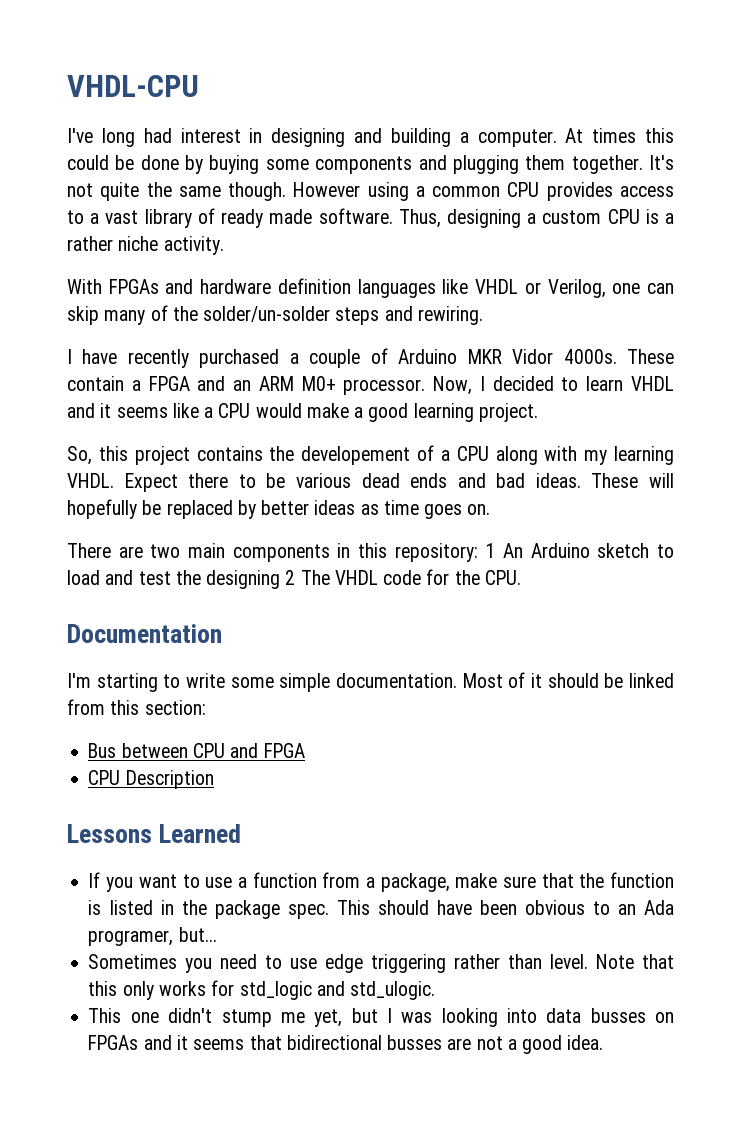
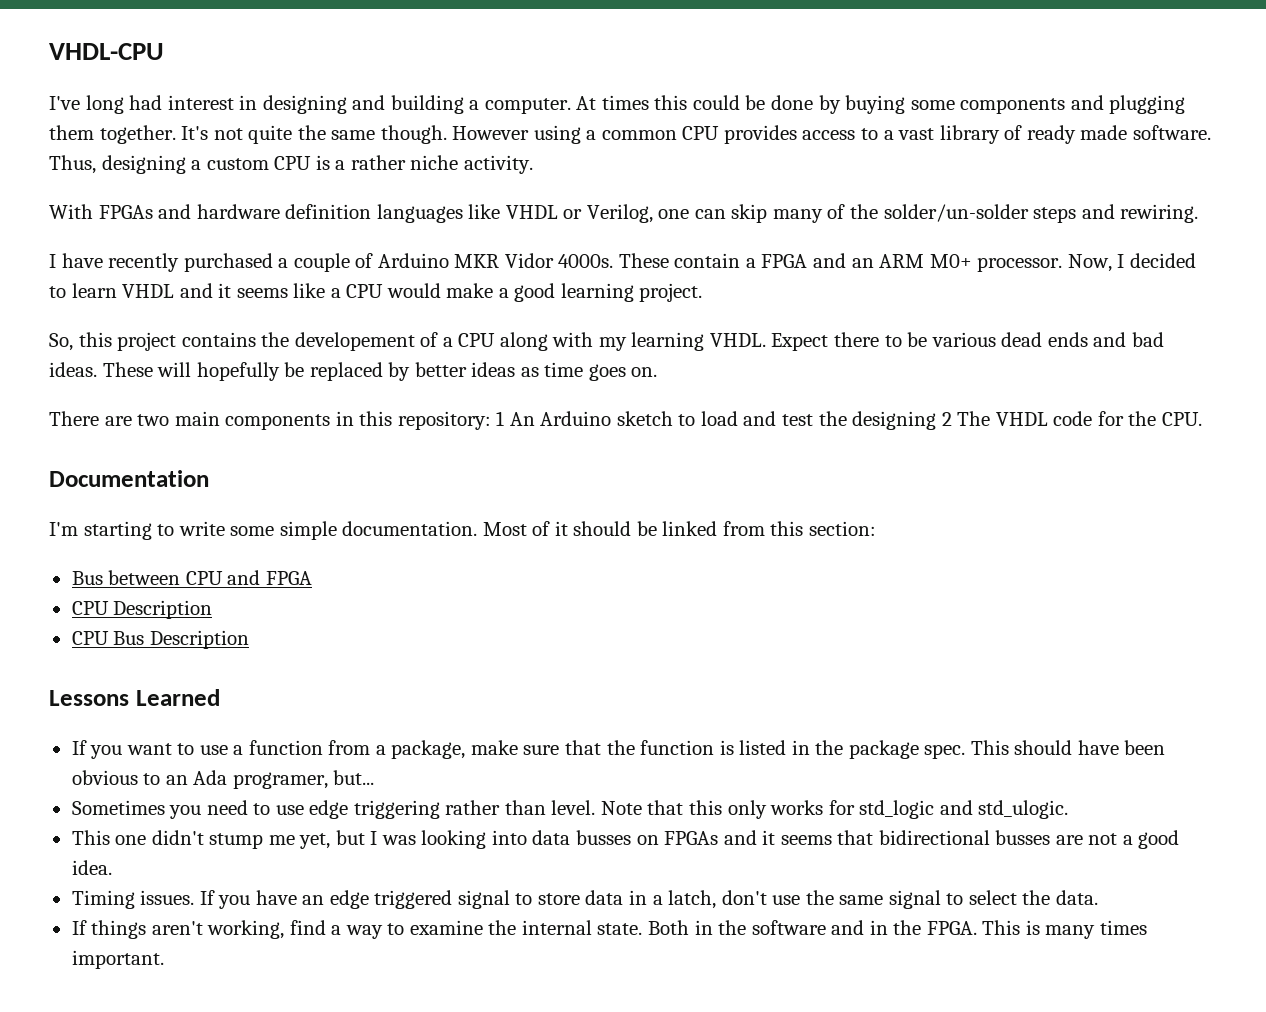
+ CPU Bus Description
+ Timing issues. If you have an edge triggered signal to store data in a latch, don't use the same signal to select the data.
+ If things aren't working, find a way to examine the internal state. Both in the software and in the FPGA. This is many times important.

